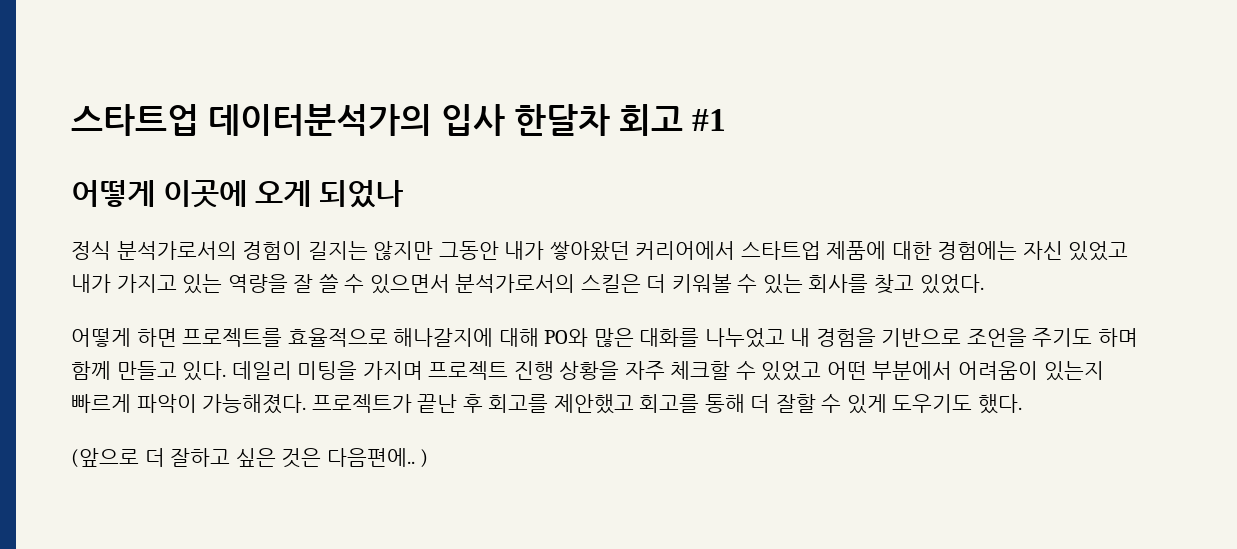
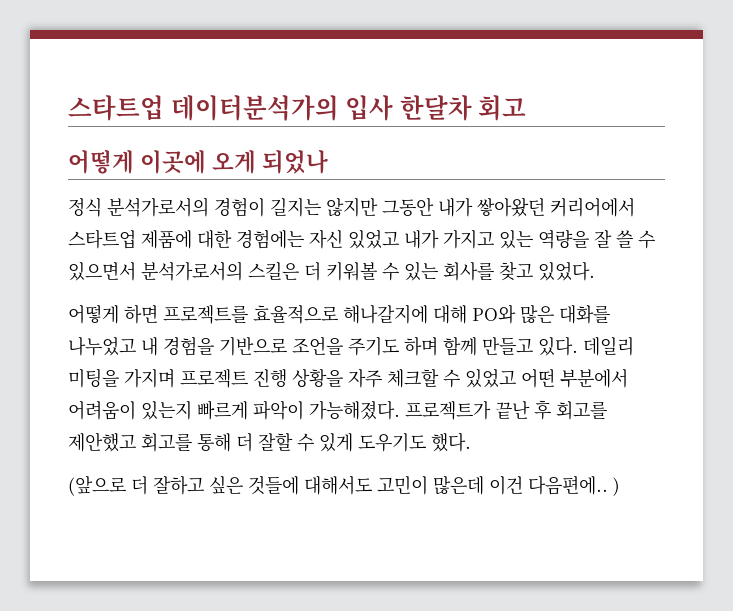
- 스타트업 데이터분석가의 입사 한달차 회고 #1
+ 스타트업 데이터분석가의 입사 한달차 회고
- (앞으로 더 잘하고 싶은 것은 다음편에.. )
+ (앞으로 더 잘하고 싶은 것들에 대해서도 고민이 많은데 이건 다음편에.. )

